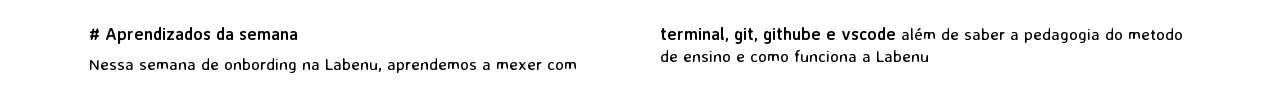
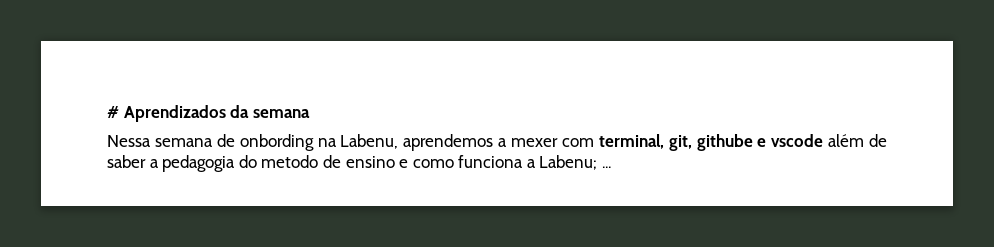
- Nessa semana de onbording na Labenu, aprendemos a mexer com terminal, git, githube e vscode além de saber a pedagogia do metodo de ensino e como funciona a Labenu
+ Nessa semana de onbording na Labenu, aprendemos a mexer com terminal, git, githube e vscode além de saber a pedagogia do metodo de ensino e como funciona a Labenu; ...

